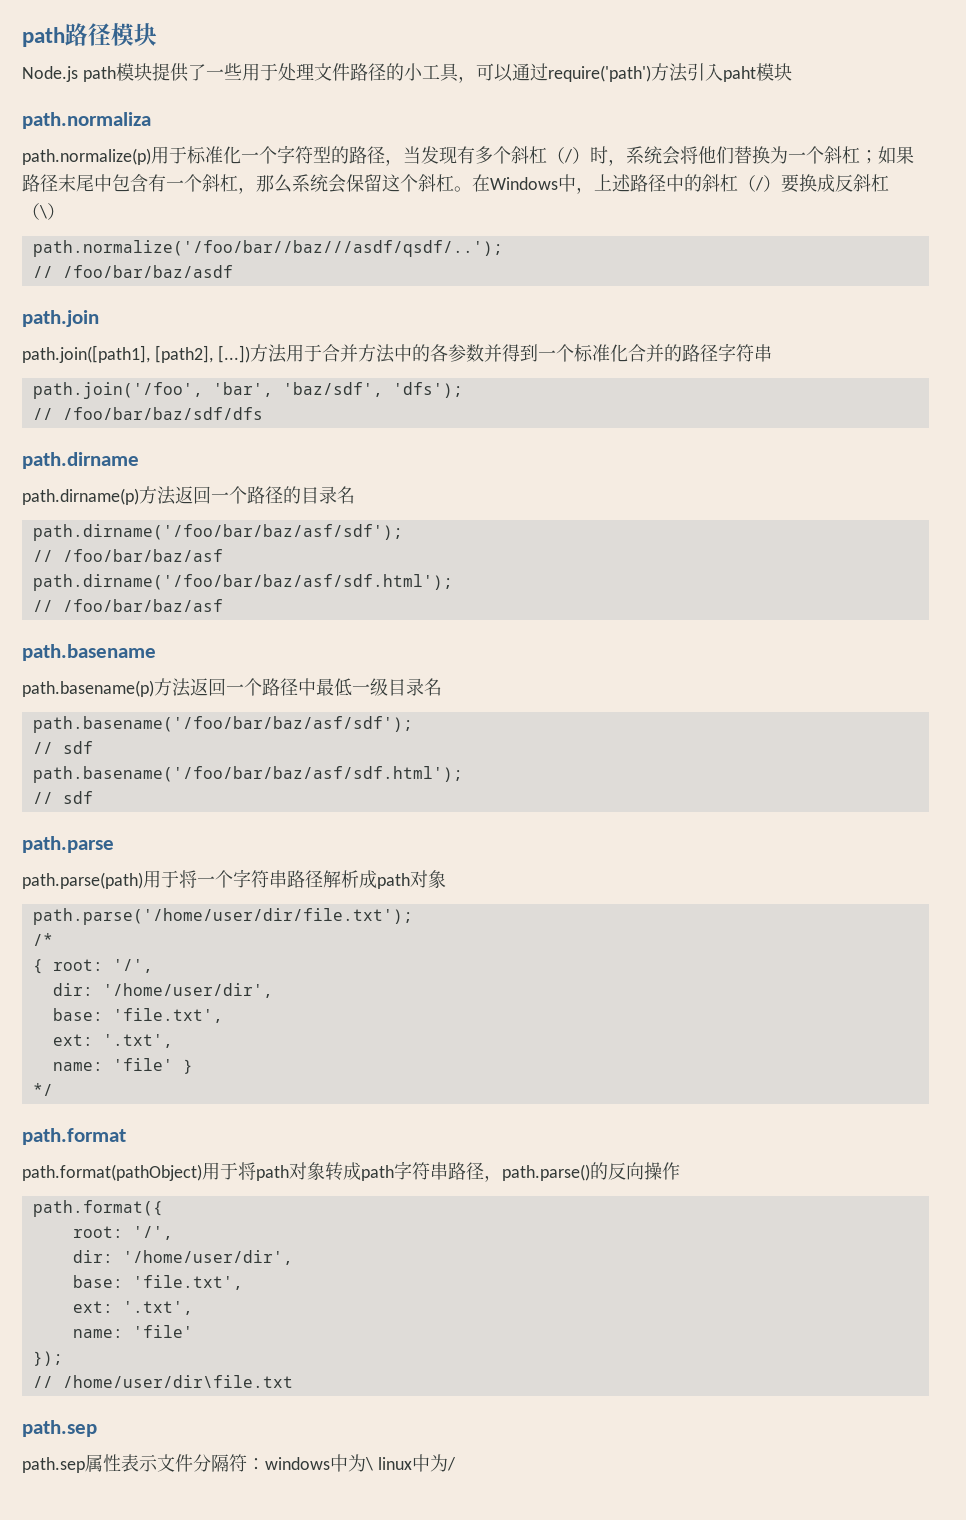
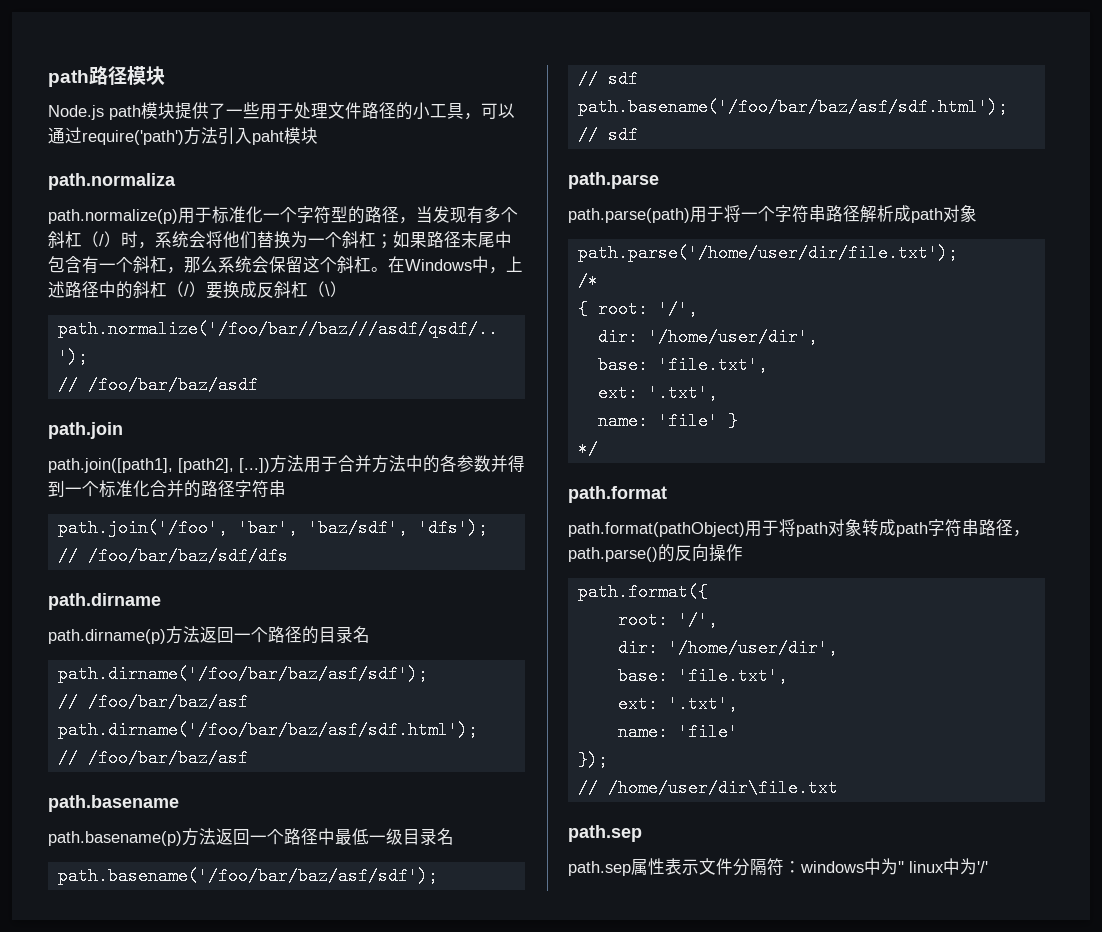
- path.sep属性表示文件分隔符：windows中为\ linux中为/
+ path.sep属性表示文件分隔符：windows中为'' linux中为'/'

